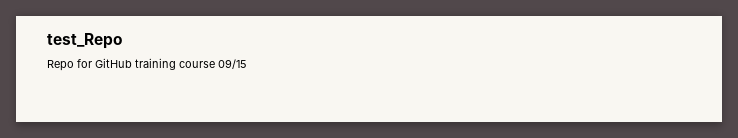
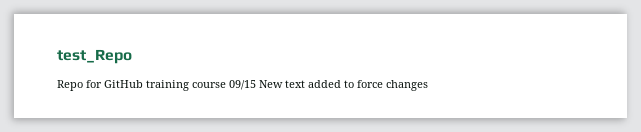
- Repo for GitHub training course 09/15
+ Repo for GitHub training course 09/15 New text added to force changes

